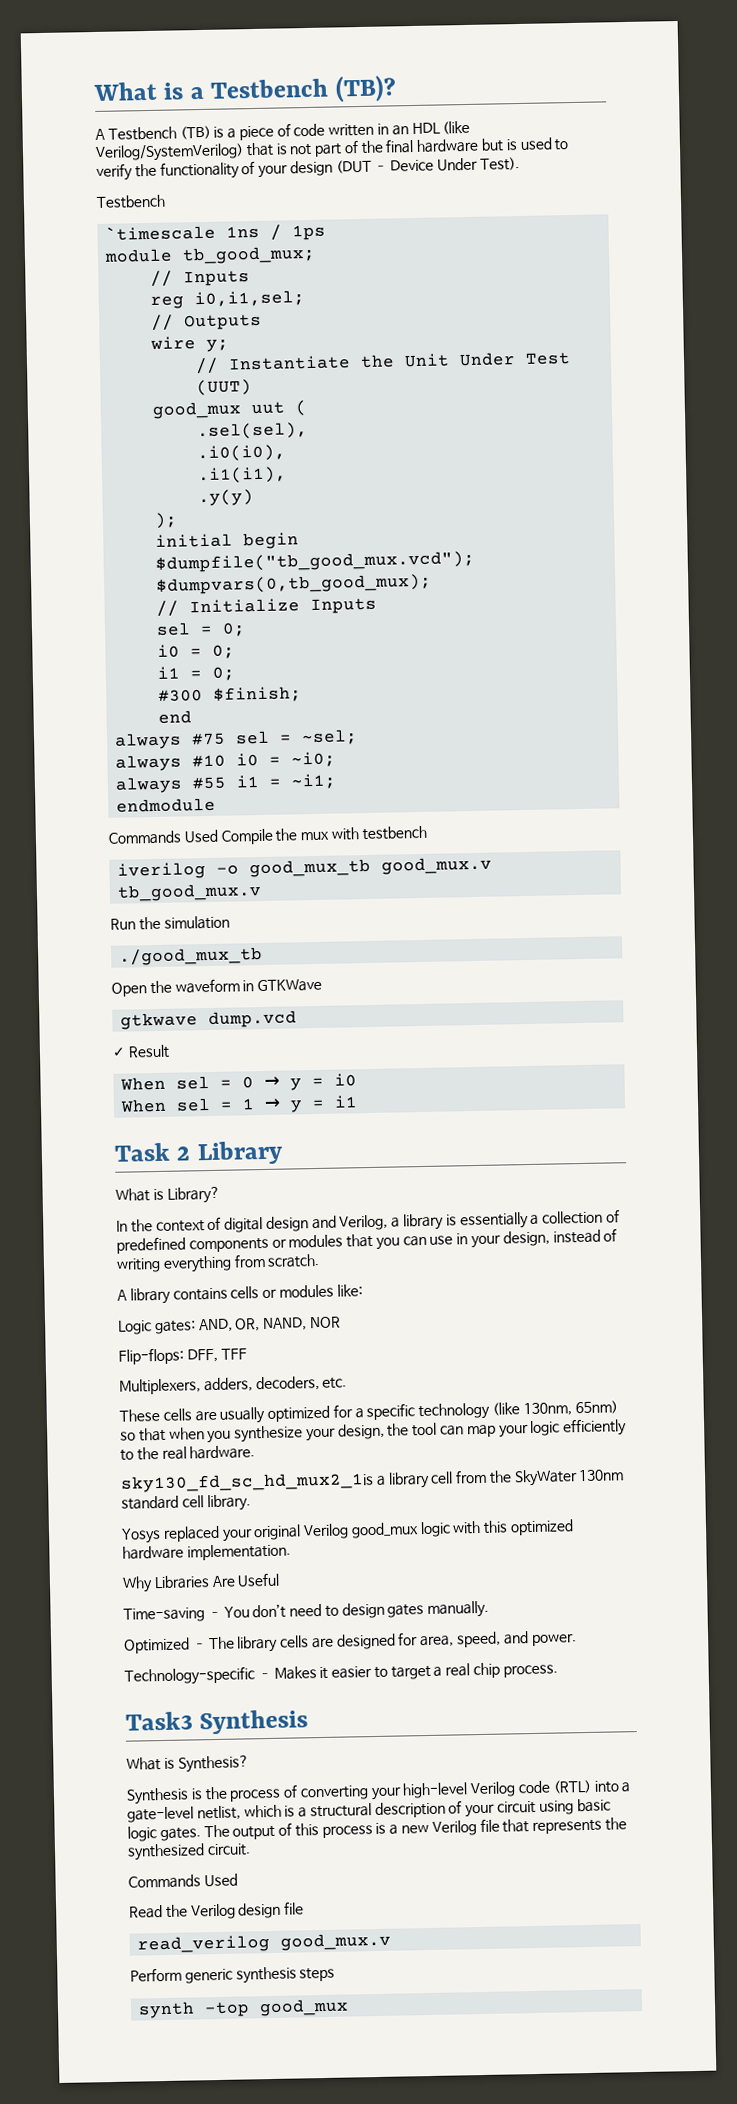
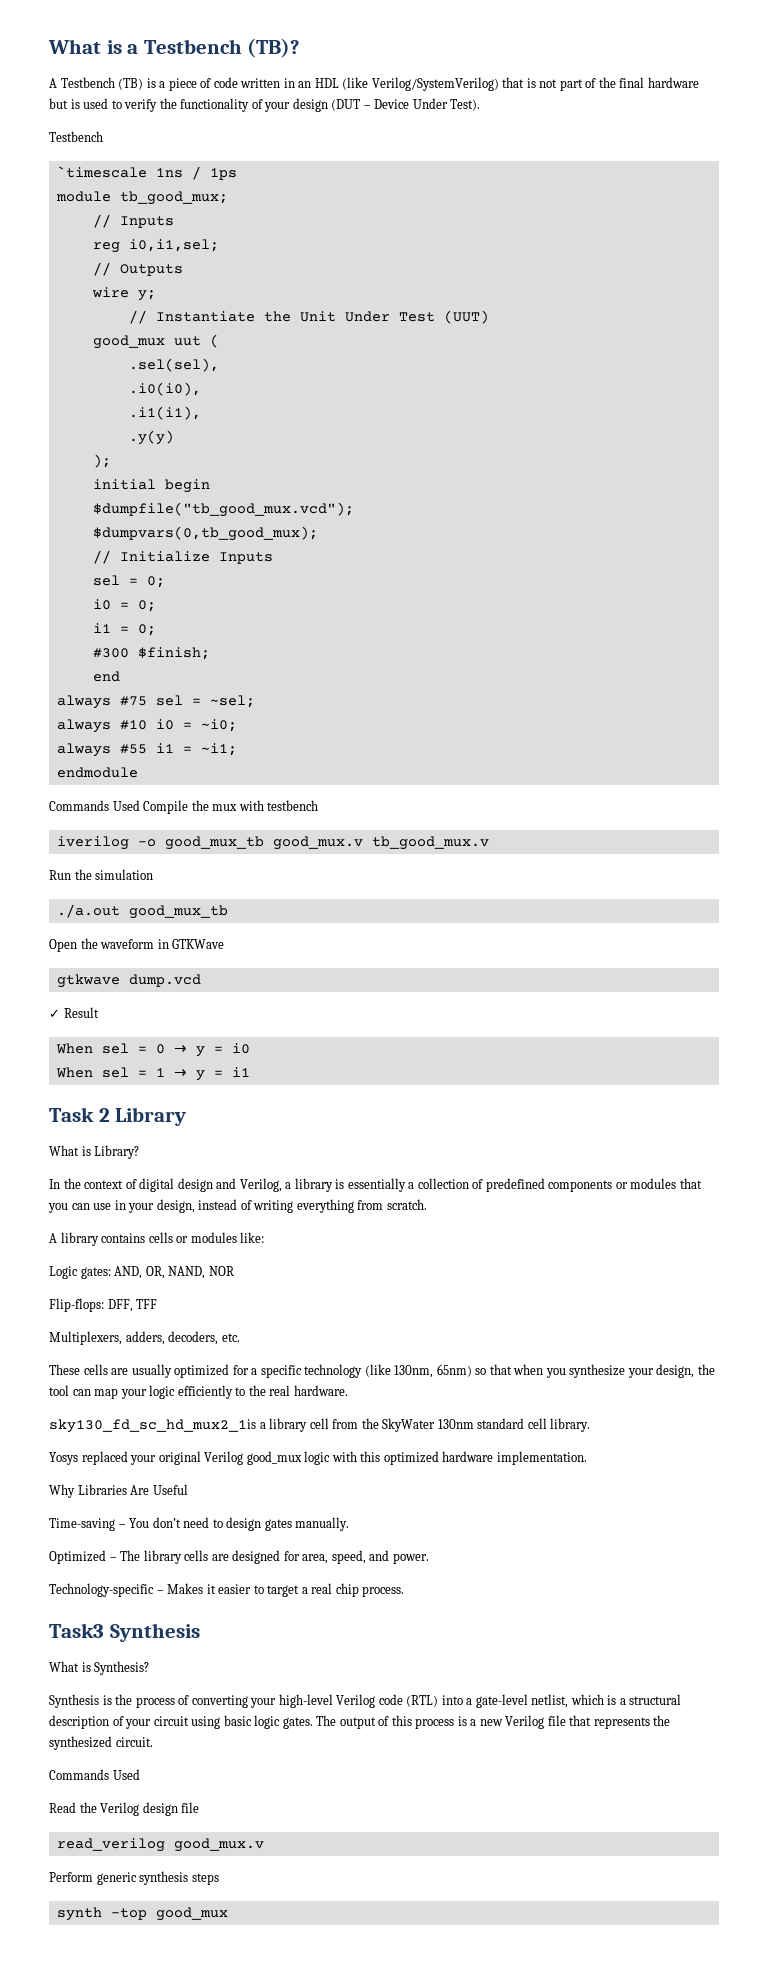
- ./good_mux_tb
+ ./a.out good_mux_tb

